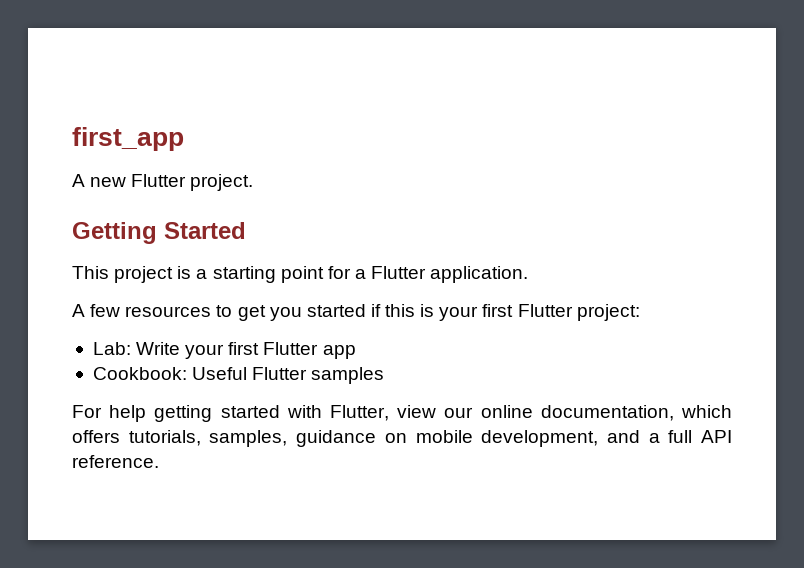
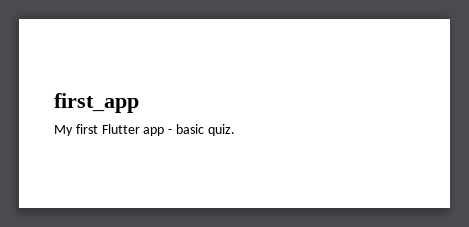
- A new Flutter project.
- Getting Started
- This project is a starting point for a Flutter application.
- A few resources to get you started if this is your first Flutter project:
- Lab: Write your first Flutter app
- Cookbook: Useful Flutter samples
- For help getting started with Flutter, view our online documentation, which offers tutorials, samples, guidance on mobile development, and a full API reference.
+ My first Flutter app - basic quiz.

